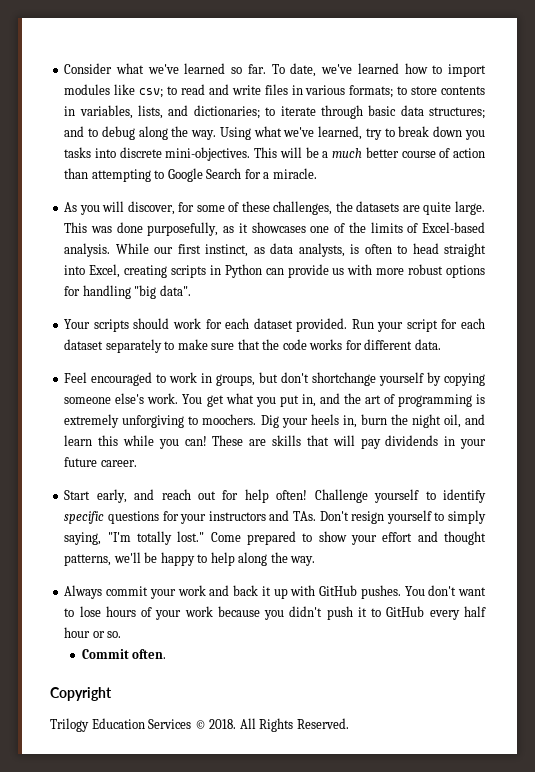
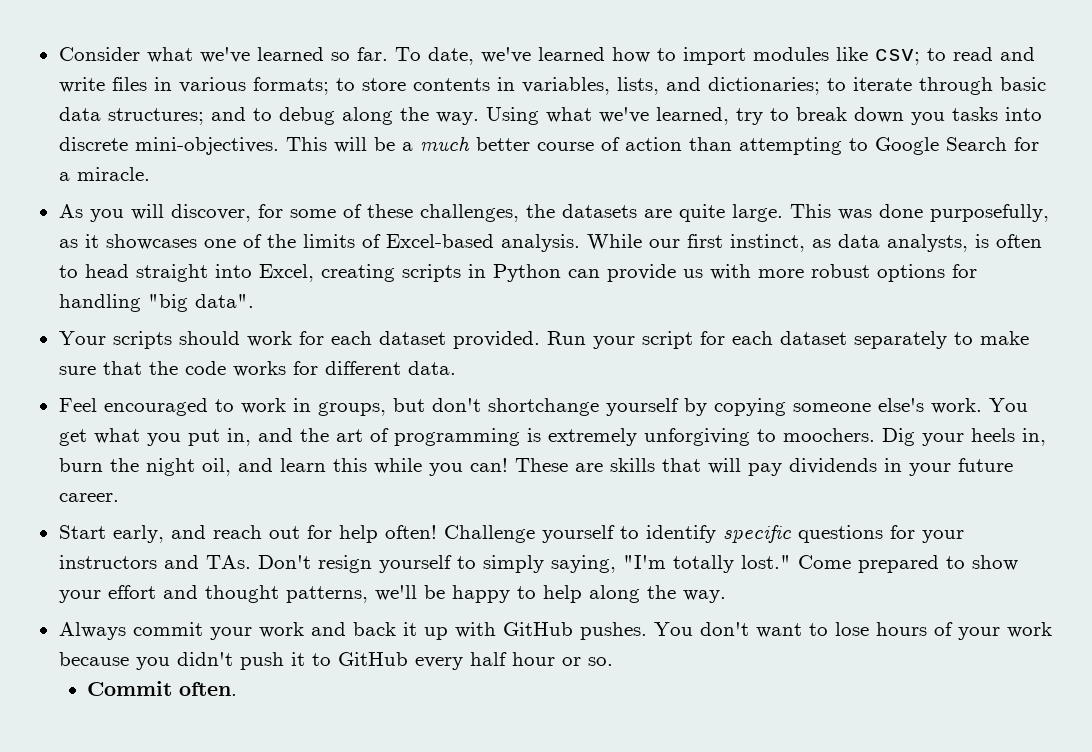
- Copyright
- Trilogy Education Services © 2018. All Rights Reserved.

